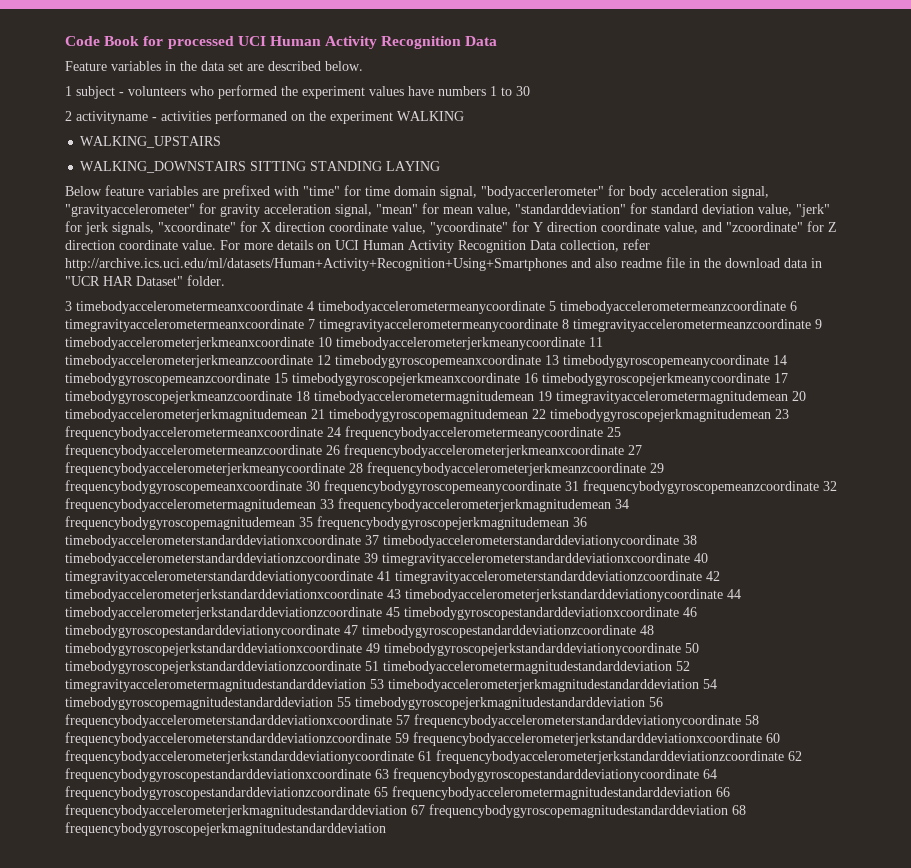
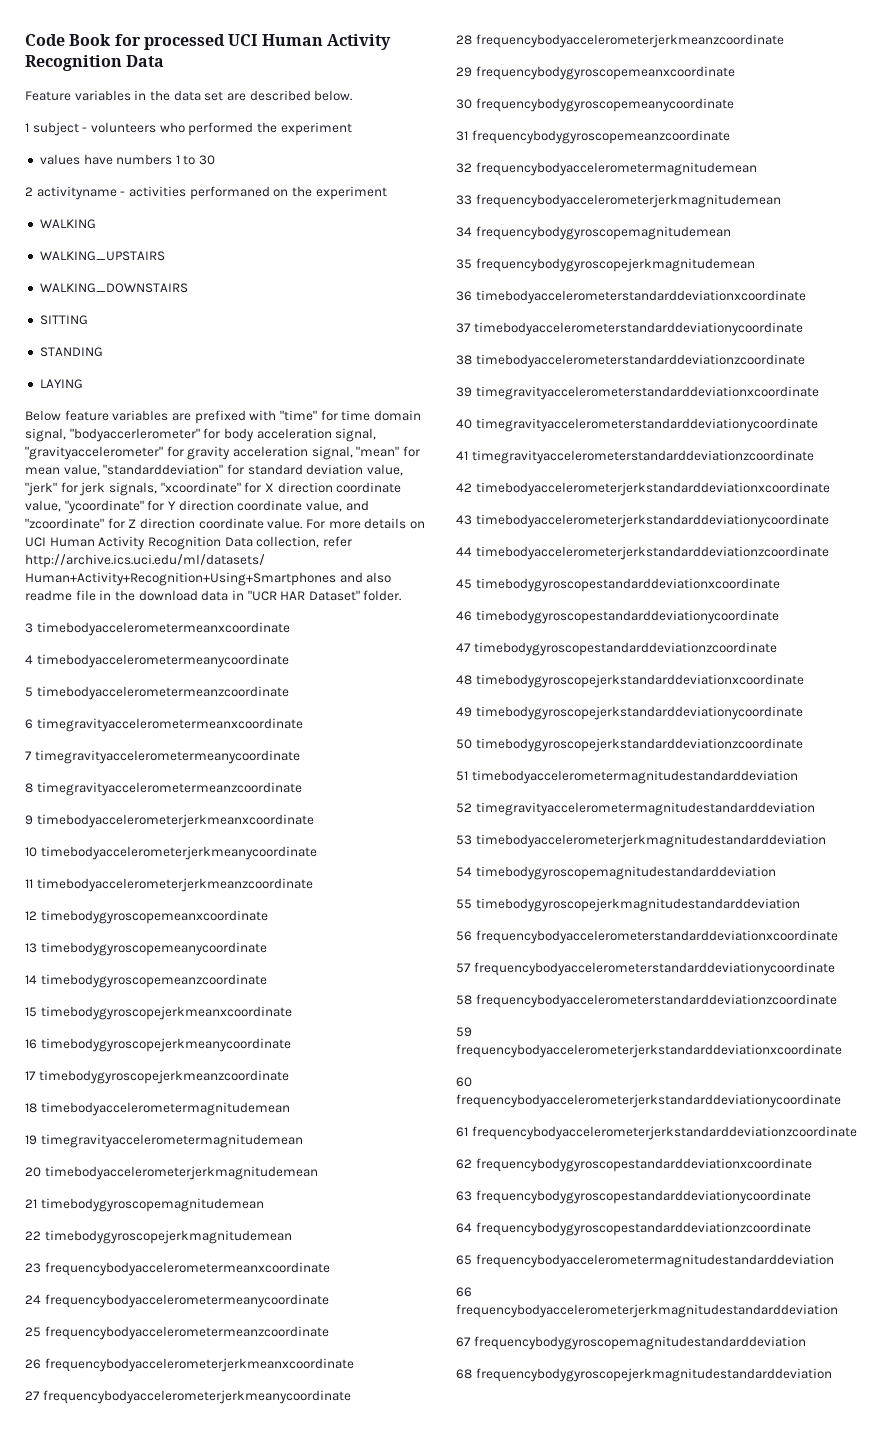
- 1 subject - volunteers who performed the experiment values have numbers 1 to 30
+ 1 subject - volunteers who performed the experiment
+ values have numbers 1 to 30
- 2 activityname - activities performaned on the experiment WALKING
+ 2 activityname - activities performaned on the experiment
+ WALKING
- WALKING_DOWNSTAIRS SITTING STANDING LAYING
+ WALKING_DOWNSTAIRS
+ SITTING
+ STANDING
+ LAYING
- 3 timebodyaccelerometermeanxcoordinate 4 timebodyaccelerometermeanycoordinate 5 timebodyaccelerometermeanzcoordinate 6 timegravityaccelerometermeanxcoordinate 7 timegravityaccelerometermeanycoordinate 8 timegravityaccelerometermeanzcoordinate 9 timebodyaccelerometerjerkmeanxcoordinate 10 timebodyaccelerometerjerkmeanycoordinate 11 timebodyaccelerometerjerkmeanzcoordinate 12 timebodygyroscopemeanxcoordinate 13 timebodygyroscopemeanycoordinate 14 timebodygyroscopemeanzcoordinate 15 timebodygyroscopejerkmeanxcoordinate 16 timebodygyroscopejerkmeanycoordinate 17 timebodygyroscopejerkmeanzcoordinate 18 timebodyaccelerometermagnitudemean 19 timegravityaccelerometermagnitudemean 20 timebodyaccelerometerjerkmagnitudemean 21 timebodygyroscopemagnitudemean 22 timebodygyroscopejerkmagnitudemean 23 frequencybodyaccelerometermeanxcoordinate 24 frequencybodyaccelerometermeanycoordinate 25 frequencybodyaccelerometermeanzcoordinate 26 frequencybodyaccelerometerjerkmeanxcoordinate 27 frequencybodyaccelerometerjerkmeanycoordinate 28 frequencybodyaccelerometerjerkmeanzcoordinate 29 frequencybodygyroscopemeanxcoordinate 30 frequencybodygyroscopemeanycoordinate 31 frequencybodygyroscopemeanzcoordinate 32 frequencybodyaccelerometermagnitudemean 33 frequencybodyaccelerometerjerkmagnitudemean 34 frequencybodygyroscopemagnitudemean 35 frequencybodygyroscopejerkmagnitudemean 36 timebodyaccelerometerstandarddeviationxcoordinate 37 timebodyaccelerometerstandarddeviationycoordinate 38 timebodyaccelerometerstandarddeviationzcoordinate 39 timegravityaccelerometerstandarddeviationxcoordinate 40 timegravityaccelerometerstandarddeviationycoordinate 41 timegravityaccelerometerstandarddeviationzcoordinate 42 timebodyaccelerometerjerkstandarddeviationxcoordinate 43 timebodyaccelerometerjerkstandarddeviationycoordinate 44 timebodyaccelerometerjerkstandarddeviationzcoordinate 45 timebodygyroscopestandarddeviationxcoordinate 46 timebodygyroscopestandarddeviationycoordinate 47 timebodygyroscopestandarddeviationzcoordinate 48 timebodygyroscopejerkstandarddeviationxcoordinate 49 timebodygyroscopejerkstandarddeviationycoordinate 50 timebodygyroscopejerkstandarddeviationzcoordinate 51 timebodyaccelerometermagnitudestandarddeviation 52 timegravityaccelerometermagnitudestandarddeviation 53 timebodyaccelerometerjerkmagnitudestandarddeviation 54 timebodygyroscopemagnitudestandarddeviation 55 timebodygyroscopejerkmagnitudestandarddeviation 56 frequencybodyaccelerometerstandarddeviationxcoordinate 57 frequencybodyaccelerometerstandarddeviationycoordinate 58 frequencybodyaccelerometerstandarddeviationzcoordinate 59 frequencybodyaccelerometerjerkstandarddeviationxcoordinate 60 frequencybodyaccelerometerjerkstandarddeviationycoordinate 61 frequencybodyaccelerometerjerkstandarddeviationzcoordinate 62 frequencybodygyroscopestandarddeviationxcoordinate 63 frequencybodygyroscopestandarddeviationycoordinate 64 frequencybodygyroscopestandarddeviationzcoordinate 65 frequencybodyaccelerometermagnitudestandarddeviation 66 frequencybodyaccelerometerjerkmagnitudestandarddeviation 67 frequencybodygyroscopemagnitudestandarddeviation 68 frequencybodygyroscopejerkmagnitudestandarddeviation
+ 3 timebodyaccelerometermeanxcoordinate
+ 4 timebodyaccelerometermeanycoordinate
+ 5 timebodyaccelerometermeanzcoordinate
+ 6 timegravityaccelerometermeanxcoordinate
+ 7 timegravityaccelerometermeanycoordinate
+ 8 timegravityaccelerometermeanzcoordinate
+ 9 timebodyaccelerometerjerkmeanxcoordinate
+ 10 timebodyaccelerometerjerkmeanycoordinate
+ 11 timebodyaccelerometerjerkmeanzcoordinate
+ 12 timebodygyroscopemeanxcoordinate
+ 13 timebodygyroscopemeanycoordinate
+ 14 timebodygyroscopemeanzcoordinate
+ 15 timebodygyroscopejerkmeanxcoordinate
+ 16 timebodygyroscopejerkmeanycoordinate
+ 17 timebodygyroscopejerkmeanzcoordinate
+ 18 timebodyaccelerometermagnitudemean
+ 19 timegravityaccelerometermagnitudemean
+ 20 timebodyaccelerometerjerkmagnitudemean
+ 21 timebodygyroscopemagnitudemean
+ 22 timebodygyroscopejerkmagnitudemean
+ 23 frequencybodyaccelerometermeanxcoordinate
+ 24 frequencybodyaccelerometermeanycoordinate
+ 25 frequencybodyaccelerometermeanzcoordinate
+ 26 frequencybodyaccelerometerjerkmeanxcoordinate
+ 27 frequencybodyaccelerometerjerkmeanycoordinate
+ 28 frequencybodyaccelerometerjerkmeanzcoordinate
+ 29 frequencybodygyroscopemeanxcoordinate
+ 30 frequencybodygyroscopemeanycoordinate
+ 31 frequencybodygyroscopemeanzcoordinate
+ 32 frequencybodyaccelerometermagnitudemean
+ 33 frequencybodyaccelerometerjerkmagnitudemean
+ 34 frequencybodygyroscopemagnitudemean
+ 35 frequencybodygyroscopejerkmagnitudemean
+ 36 timebodyaccelerometerstandarddeviationxcoordinate
+ 37 timebodyaccelerometerstandarddeviationycoordinate
+ 38 timebodyaccelerometerstandarddeviationzcoordinate
+ 39 timegravityaccelerometerstandarddeviationxcoordinate
+ 40 timegravityaccelerometerstandarddeviationycoordinate
+ 41 timegravityaccelerometerstandarddeviationzcoordinate
+ 42 timebodyaccelerometerjerkstandarddeviationxcoordinate
+ 43 timebodyaccelerometerjerkstandarddeviationycoordinate
+ 44 timebodyaccelerometerjerkstandarddeviationzcoordinate
+ 45 timebodygyroscopestandarddeviationxcoordinate
+ 46 timebodygyroscopestandarddeviationycoordinate
+ 47 timebodygyroscopestandarddeviationzcoordinate
+ 48 timebodygyroscopejerkstandarddeviationxcoordinate
+ 49 timebodygyroscopejerkstandarddeviationycoordinate
+ 50 timebodygyroscopejerkstandarddeviationzcoordinate
+ 51 timebodyaccelerometermagnitudestandarddeviation
+ 52 timegravityaccelerometermagnitudestandarddeviation
+ 53 timebodyaccelerometerjerkmagnitudestandarddeviation
+ 54 timebodygyroscopemagnitudestandarddeviation
+ 55 timebodygyroscopejerkmagnitudestandarddeviation
+ 56 frequencybodyaccelerometerstandarddeviationxcoordinate
+ 57 frequencybodyaccelerometerstandarddeviationycoordinate
+ 58 frequencybodyaccelerometerstandarddeviationzcoordinate
+ 59 frequencybodyaccelerometerjerkstandarddeviationxcoordinate
+ 60 frequencybodyaccelerometerjerkstandarddeviationycoordinate
+ 61 frequencybodyaccelerometerjerkstandarddeviationzcoordinate
+ 62 frequencybodygyroscopestandarddeviationxcoordinate
+ 63 frequencybodygyroscopestandarddeviationycoordinate
+ 64 frequencybodygyroscopestandarddeviationzcoordinate
+ 65 frequencybodyaccelerometermagnitudestandarddeviation
+ 66 frequencybodyaccelerometerjerkmagnitudestandarddeviation
+ 67 frequencybodygyroscopemagnitudestandarddeviation
+ 68 frequencybodygyroscopejerkmagnitudestandarddeviation

